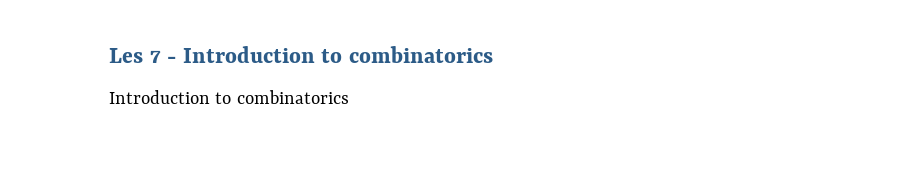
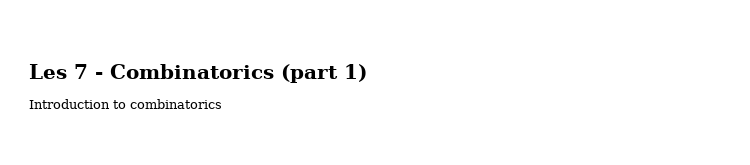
- Les 7 - Introduction to combinatorics
+ Les 7 - Combinatorics (part 1)

